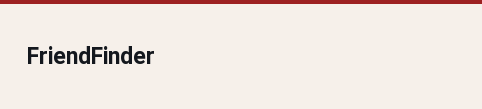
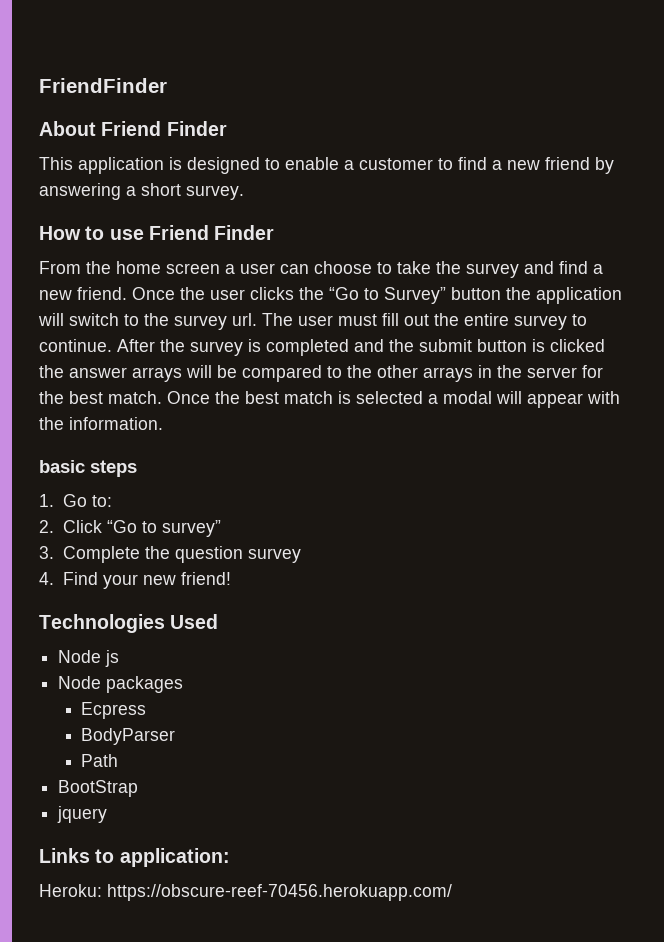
+ About Friend Finder
+ This application is designed to enable a customer to find a new friend by answering a short survey.
+ How to use Friend Finder
+ From the home screen a user can choose to take the survey and find a new friend. Once the user clicks the “Go to Survey” button the application will switch to the survey url. The user must fill out the entire survey to continue. After the survey is completed and the submit button is clicked the answer arrays will be compared to the other arrays in the server for the best match. Once the best match is selected a modal will appear with the information.
+ basic steps
+ 1. Go to:
+ 2. Click “Go to survey”
+ 3. Complete the question survey
+ 4. Find your new friend!
+ Technologies Used
+ Node js
+ Node packages
+ Ecpress
+ BodyParser
+ Path
+ BootStrap
+ jquery
+ Links to application:
+ Heroku: https://obscure-reef-70456.herokuapp.com/

